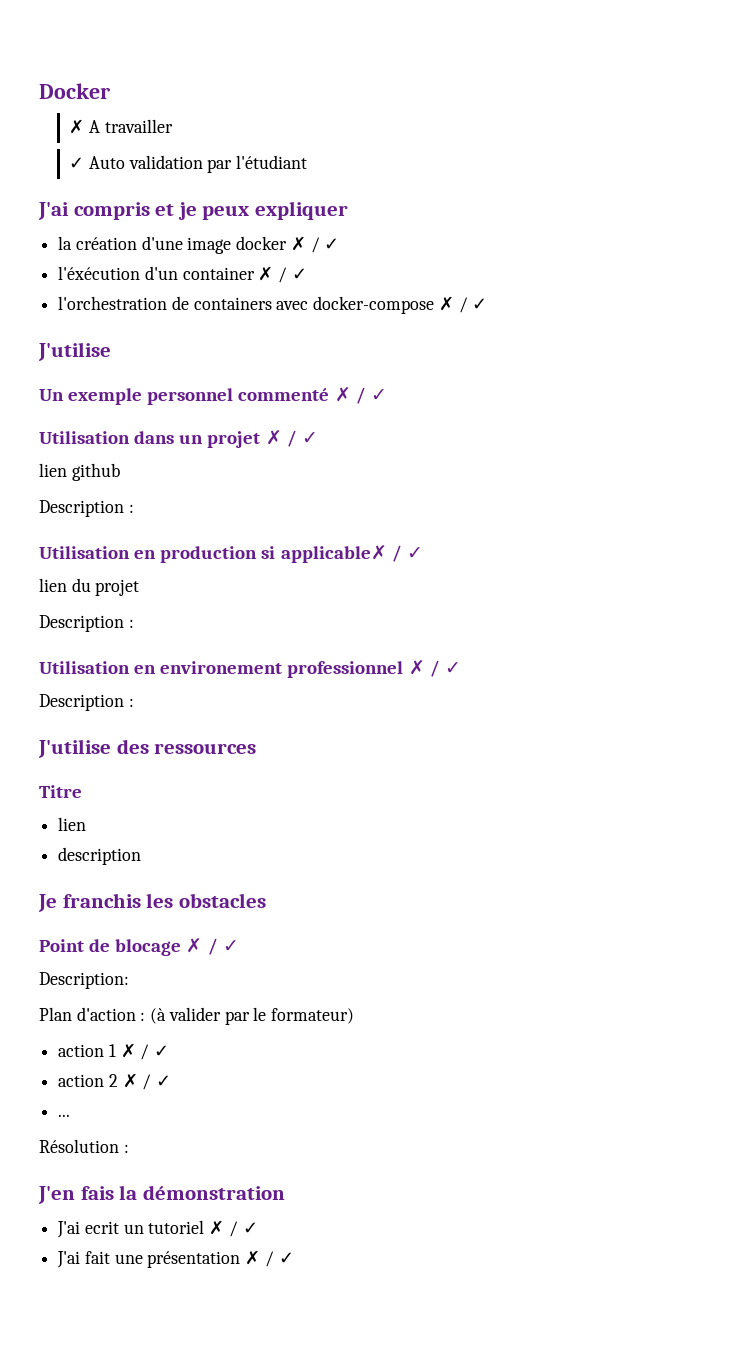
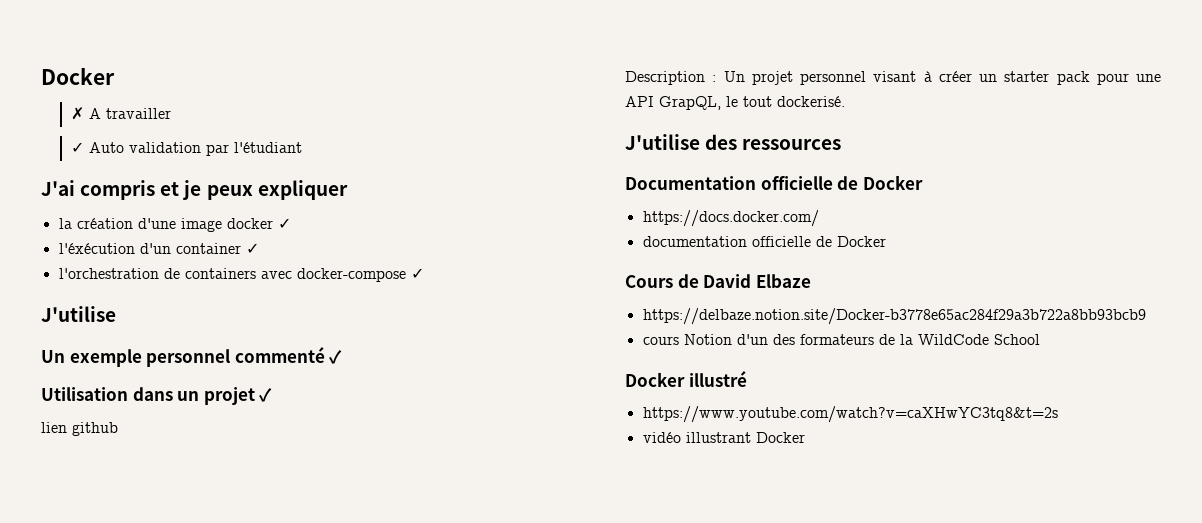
- la création d'une image docker ✗ / ✓
+ la création d'une image docker ✓
- l'éxécution d'un container ✗ / ✓
+ l'éxécution d'un container ✓
- l'orchestration de containers avec docker-compose ✗ / ✓
+ l'orchestration de containers avec docker-compose ✓
- Un exemple personnel commenté ✗ / ✓
+ Un exemple personnel commenté ✓
- Utilisation dans un projet ✗ / ✓
+ Utilisation dans un projet ✓
  lien github
- Description :
- Utilisation en production si applicable✗ / ✓
- lien du projet
- Description :
- Utilisation en environement professionnel ✗ / ✓
- Description :
+ Description : Un projet personnel visant à créer un starter pack pour une API GrapQL, le tout dockerisé.
  J'utilise des ressources
- Titre
- lien
- description
- Je franchis les obstacles
- Point de blocage ✗ / ✓
- Description:
- Plan d'action : (à valider par le formateur)
- action 1 ✗ / ✓
- action 2 ✗ / ✓
- ...
- Résolution :
- J'en fais la démonstration
- J'ai ecrit un tutoriel ✗ / ✓
- J'ai fait une présentation ✗ / ✓
+ Documentation officielle de Docker
+ https://docs.docker.com/
+ documentation officielle de Docker
+ Cours de David Elbaze
+ https://delbaze.notion.site/Docker-b3778e65ac284f29a3b722a8bb93bcb9
+ cours Notion d'un des formateurs de la WildCode School
+ Docker illustré
+ https://www.youtube.com/watch?v=caXHwYC3tq8&t=2s
+ vidéo illustrant Docker

